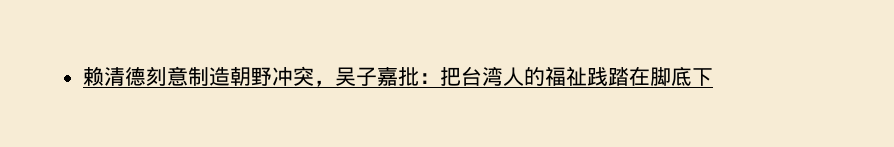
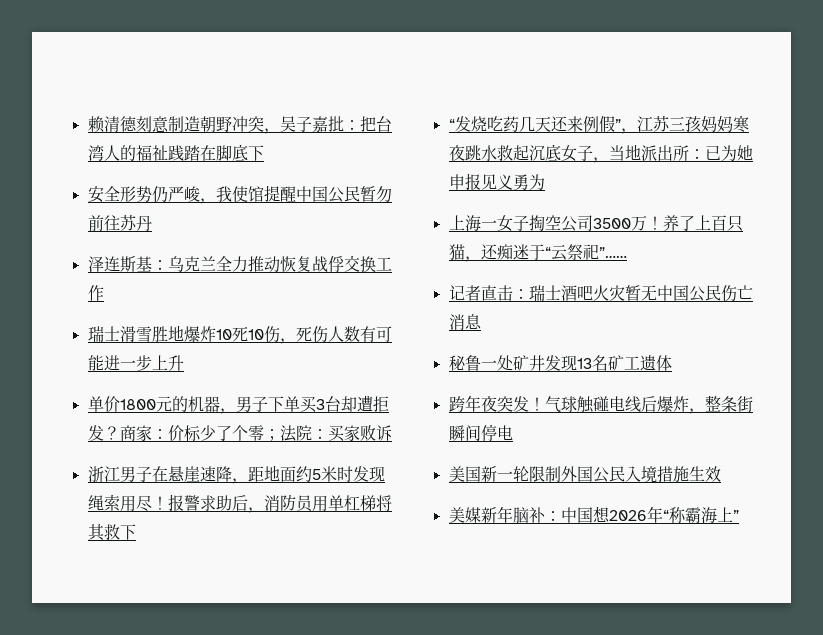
+ 安全形势仍严峻，我使馆提醒中国公民暂勿前往苏丹
+ 泽连斯基：乌克兰全力推动恢复战俘交换工作
+ 瑞士滑雪胜地爆炸10死10伤，死伤人数有可能进一步上升
+ 单价1800元的机器，男子下单买3台却遭拒发？商家：价标少了个零；法院：买家败诉
+ 浙江男子在悬崖速降，距地面约5米时发现绳索用尽！报警求助后，消防员用单杠梯将其救下
+ “发烧吃药几天还来例假”，江苏三孩妈妈寒夜跳水救起沉底女子，当地派出所：已为她申报见义勇为
+ 上海一女子掏空公司3500万！养了上百只猫，还痴迷于“云祭祀”……
+ 记者直击：瑞士酒吧火灾暂无中国公民伤亡消息
+ 秘鲁一处矿井发现13名矿工遗体
+ 跨年夜突发！气球触碰电线后爆炸，整条街瞬间停电
+ 美国新一轮限制外国公民入境措施生效
+ 美媒新年脑补：中国想2026年“称霸海上”

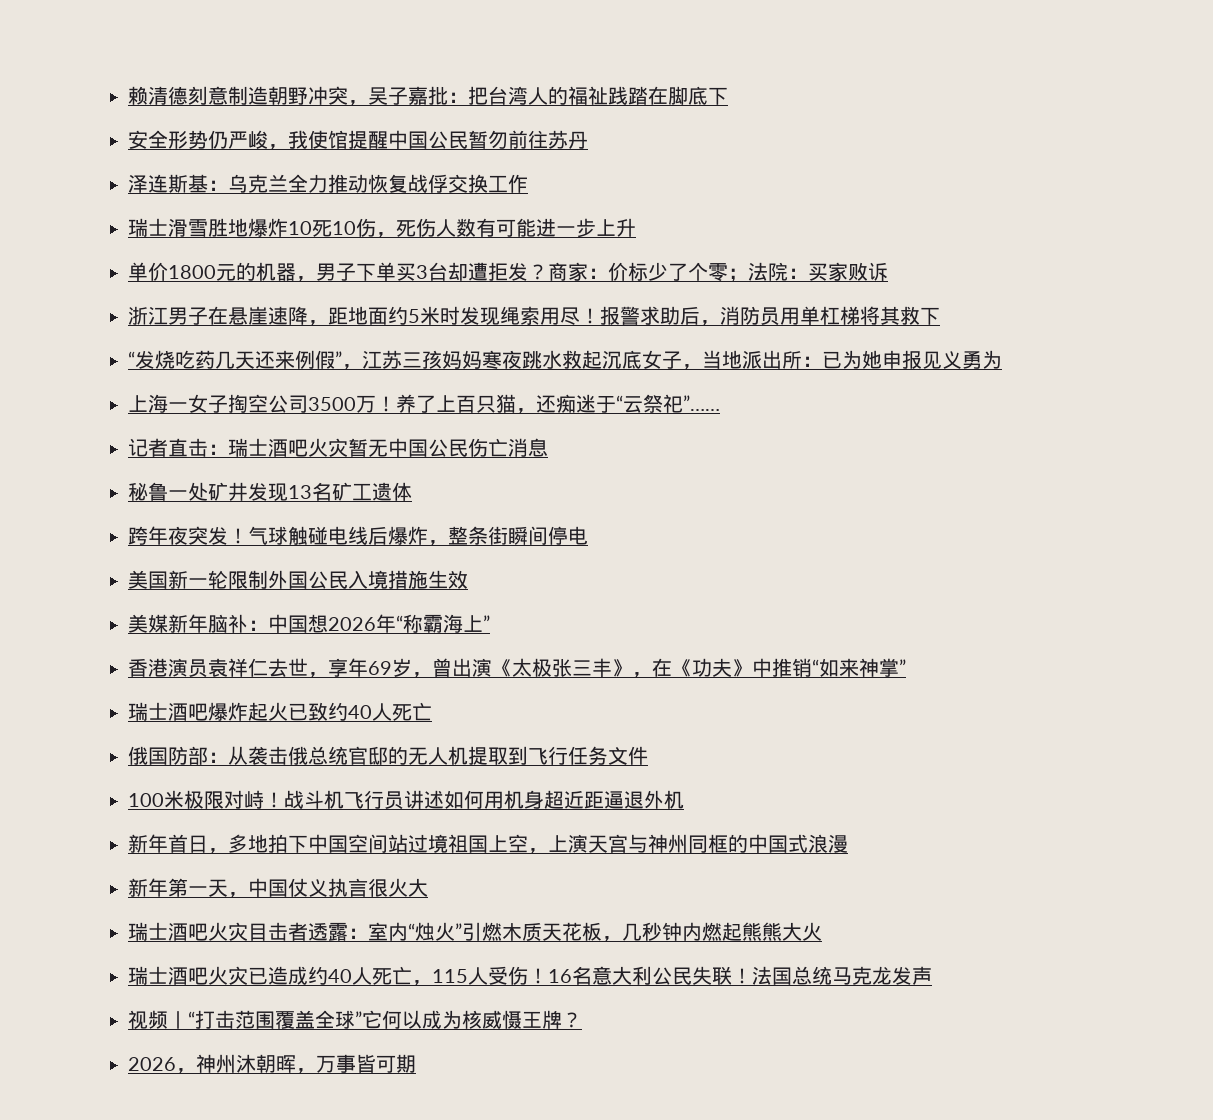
+ 香港演员袁祥仁去世，享年69岁，曾出演《太极张三丰》，在《功夫》中推销“如来神掌”
+ 瑞士酒吧爆炸起火已致约40人死亡
+ 俄国防部：从袭击俄总统官邸的无人机提取到飞行任务文件
+ 100米极限对峙！战斗机飞行员讲述如何用机身超近距逼退外机
+ 新年首日，多地拍下中国空间站过境祖国上空，上演天宫与神州同框的中国式浪漫
+ 新年第一天，中国仗义执言很火大
+ 瑞士酒吧火灾目击者透露：室内“烛火”引燃木质天花板，几秒钟内燃起熊熊大火
+ 瑞士酒吧火灾已造成约40人死亡，115人受伤！16名意大利公民失联！法国总统马克龙发声
+ 视频丨“打击范围覆盖全球”它何以成为核威慑王牌？
+ 2026，神州沐朝晖，万事皆可期

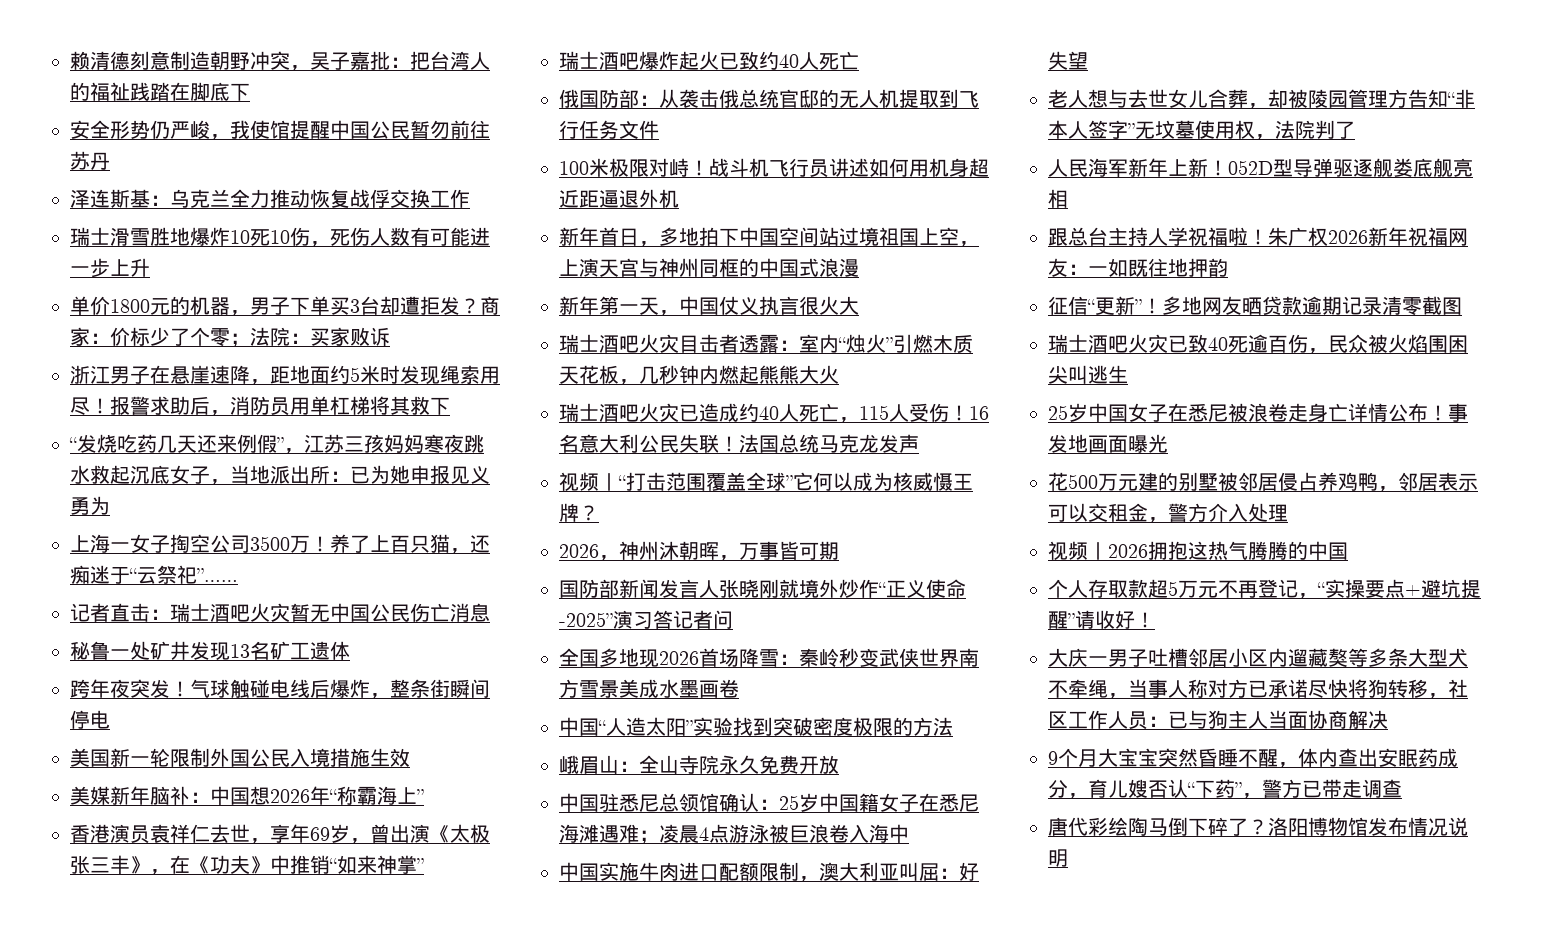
+ 国防部新闻发言人张晓刚就境外炒作“正义使命-2025”演习答记者问
+ 全国多地现2026首场降雪：秦岭秒变武侠世界南方雪景美成水墨画卷
+ 中国“人造太阳”实验找到突破密度极限的方法
+ 峨眉山：全山寺院永久免费开放
+ 中国驻悉尼总领馆确认：25岁中国籍女子在悉尼海滩遇难；凌晨4点游泳被巨浪卷入海中
+ 中国实施牛肉进口配额限制，澳大利亚叫屈：好失望
+ 老人想与去世女儿合葬，却被陵园管理方告知“非本人签字”无坟墓使用权，法院判了
+ 人民海军新年上新！052D型导弹驱逐舰娄底舰亮相
+ 跟总台主持人学祝福啦！朱广权2026新年祝福网友：一如既往地押韵
+ 征信“更新”！多地网友晒贷款逾期记录清零截图
+ 瑞士酒吧火灾已致40死逾百伤，民众被火焰围困尖叫逃生
+ 25岁中国女子在悉尼被浪卷走身亡详情公布！事发地画面曝光
+ 花500万元建的别墅被邻居侵占养鸡鸭，邻居表示可以交租金，警方介入处理
+ 视频丨2026拥抱这热气腾腾的中国
+ 个人存取款超5万元不再登记，“实操要点+避坑提醒”请收好！
+ 大庆一男子吐槽邻居小区内遛藏獒等多条大型犬不牵绳，当事人称对方已承诺尽快将狗转移，社区工作人员：已与狗主人当面协商解决
+ 9个月大宝宝突然昏睡不醒，体内查出安眠药成分，育儿嫂否认“下药”，警方已带走调查
+ 唐代彩绘陶马倒下碎了？洛阳博物馆发布情况说明

